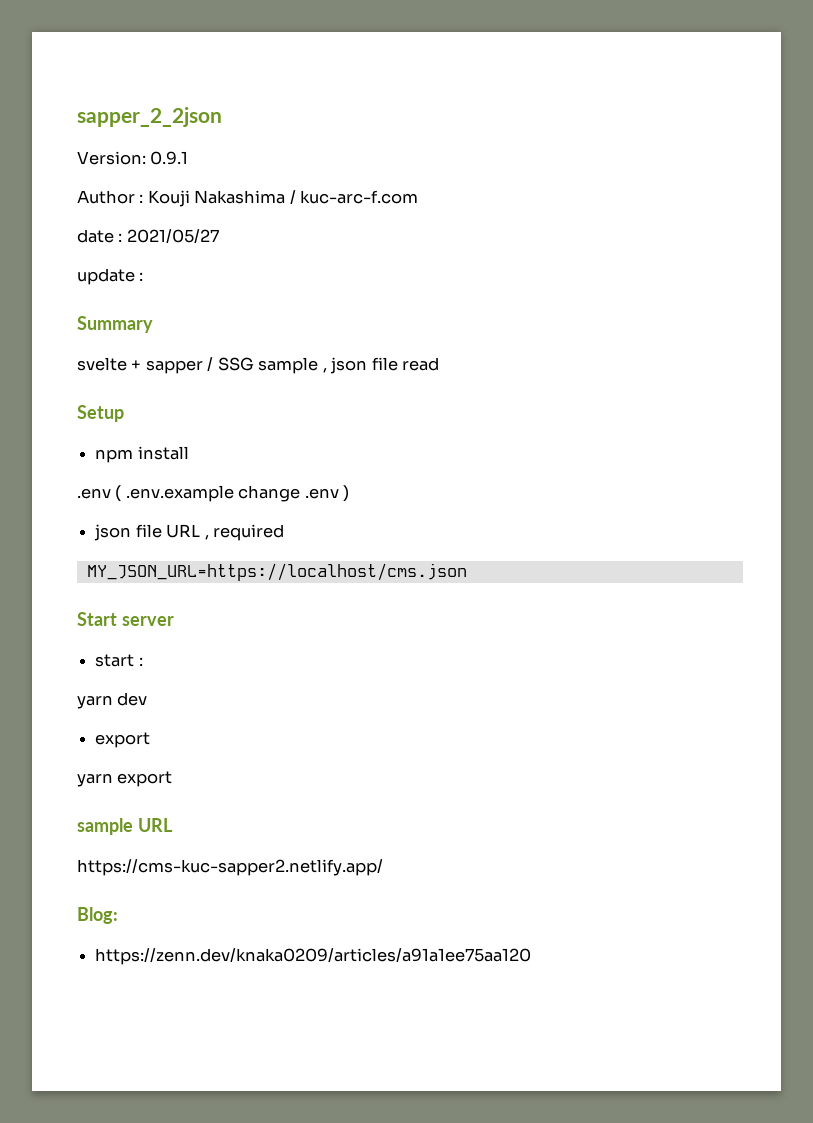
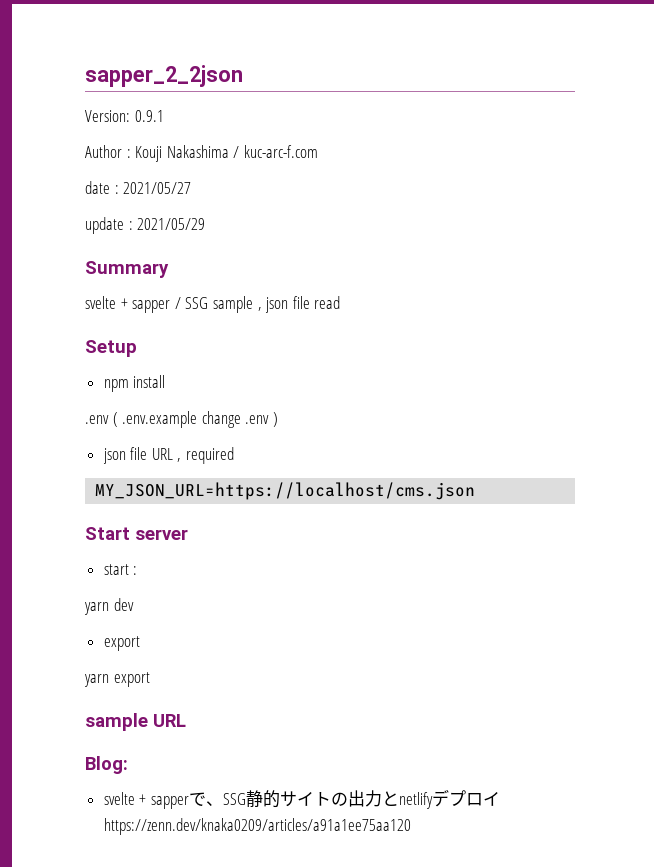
- update :
+ update : 2021/05/29
- https://cms-kuc-sapper2.netlify.app/
- https://zenn.dev/knaka0209/articles/a91a1ee75aa120
+ svelte + sapperで、SSG静的サイトの出力とnetlifyデプロイhttps://zenn.dev/knaka0209/articles/a91a1ee75aa120

